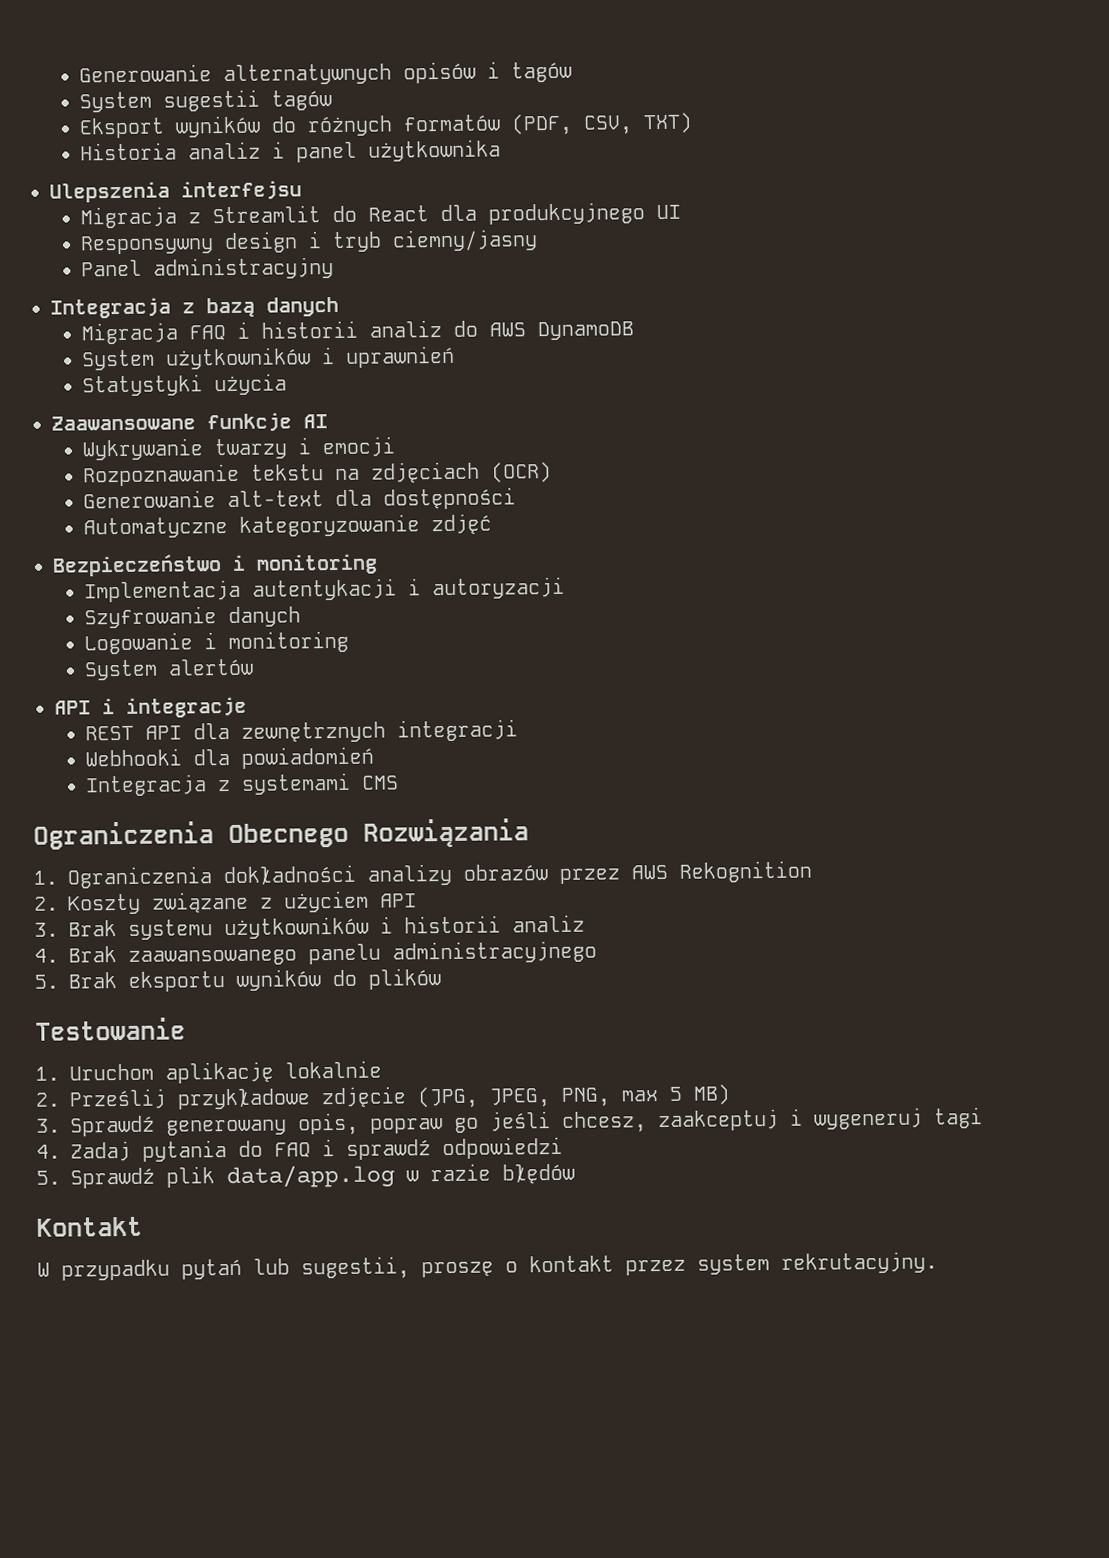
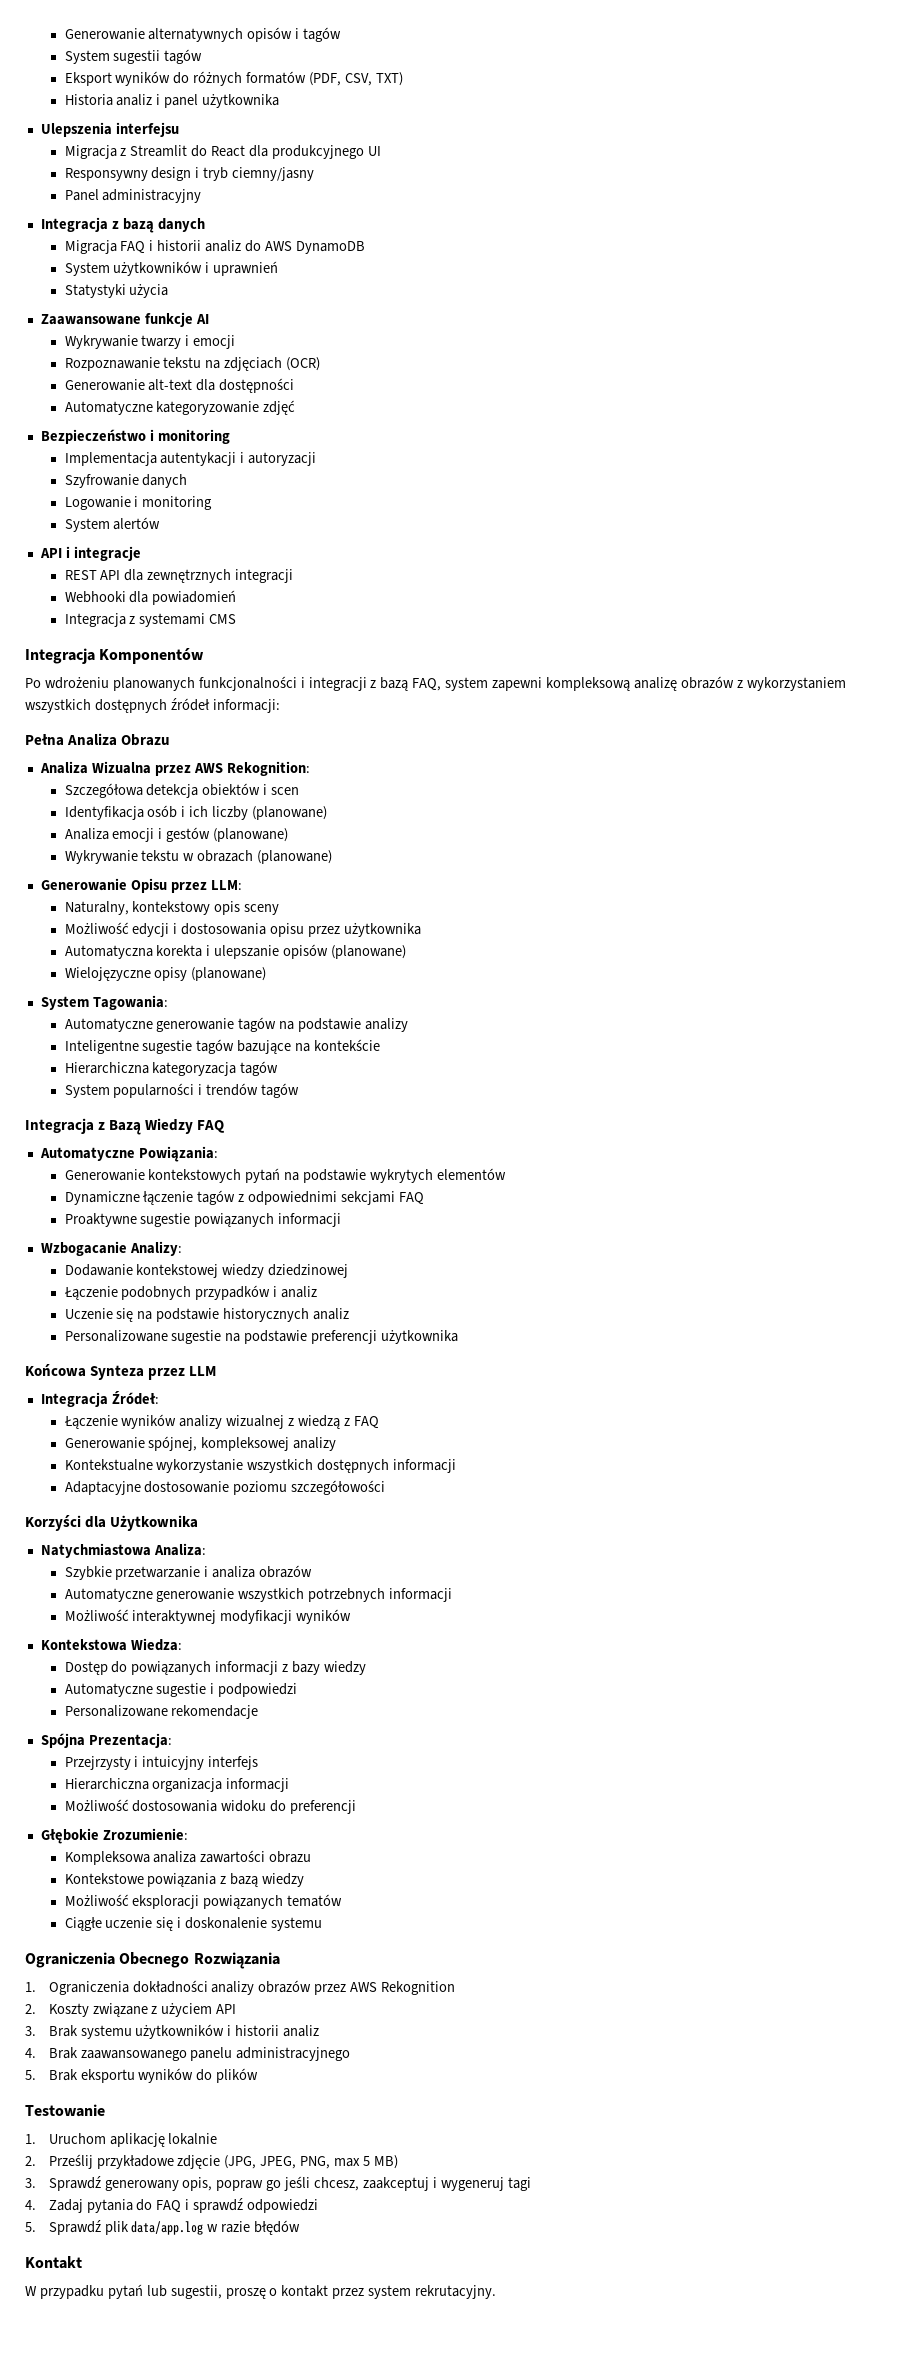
+ Integracja Komponentów
+ Po wdrożeniu planowanych funkcjonalności i integracji z bazą FAQ, system zapewni kompleksową analizę obrazów z wykorzystaniem wszystkich dostępnych źródeł informacji:
+ Pełna Analiza Obrazu
+ Analiza Wizualna przez AWS Rekognition:
+ Szczegółowa detekcja obiektów i scen
+ Identyfikacja osób i ich liczby (planowane)
+ Analiza emocji i gestów (planowane)
+ Wykrywanie tekstu w obrazach (planowane)
+ Generowanie Opisu przez LLM:
+ Naturalny, kontekstowy opis sceny
+ Możliwość edycji i dostosowania opisu przez użytkownika
+ Automatyczna korekta i ulepszanie opisów (planowane)
+ Wielojęzyczne opisy (planowane)
+ System Tagowania:
+ Automatyczne generowanie tagów na podstawie analizy
+ Inteligentne sugestie tagów bazujące na kontekście
+ Hierarchiczna kategoryzacja tagów
+ System popularności i trendów tagów
+ Integracja z Bazą Wiedzy FAQ
+ Automatyczne Powiązania:
+ Generowanie kontekstowych pytań na podstawie wykrytych elementów
+ Dynamiczne łączenie tagów z odpowiednimi sekcjami FAQ
+ Proaktywne sugestie powiązanych informacji
+ Wzbogacanie Analizy:
+ Dodawanie kontekstowej wiedzy dziedzinowej
+ Łączenie podobnych przypadków i analiz
+ Uczenie się na podstawie historycznych analiz
+ Personalizowane sugestie na podstawie preferencji użytkownika
+ Końcowa Synteza przez LLM
+ Integracja Źródeł:
+ Łączenie wyników analizy wizualnej z wiedzą z FAQ
+ Generowanie spójnej, kompleksowej analizy
+ Kontekstualne wykorzystanie wszystkich dostępnych informacji
+ Adaptacyjne dostosowanie poziomu szczegółowości
+ Korzyści dla Użytkownika
+ Natychmiastowa Analiza:
+ Szybkie przetwarzanie i analiza obrazów
+ Automatyczne generowanie wszystkich potrzebnych informacji
+ Możliwość interaktywnej modyfikacji wyników
+ Kontekstowa Wiedza:
+ Dostęp do powiązanych informacji z bazy wiedzy
+ Automatyczne sugestie i podpowiedzi
+ Personalizowane rekomendacje
+ Spójna Prezentacja:
+ Przejrzysty i intuicyjny interfejs
+ Hierarchiczna organizacja informacji
+ Możliwość dostosowania widoku do preferencji
+ Głębokie Zrozumienie:
+ Kompleksowa analiza zawartości obrazu
+ Kontekstowe powiązania z bazą wiedzy
+ Możliwość eksploracji powiązanych tematów
+ Ciągłe uczenie się i doskonalenie systemu

